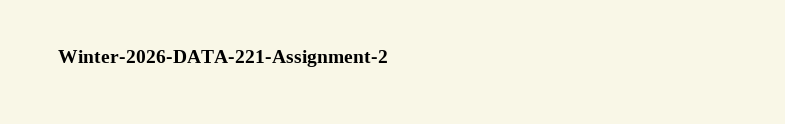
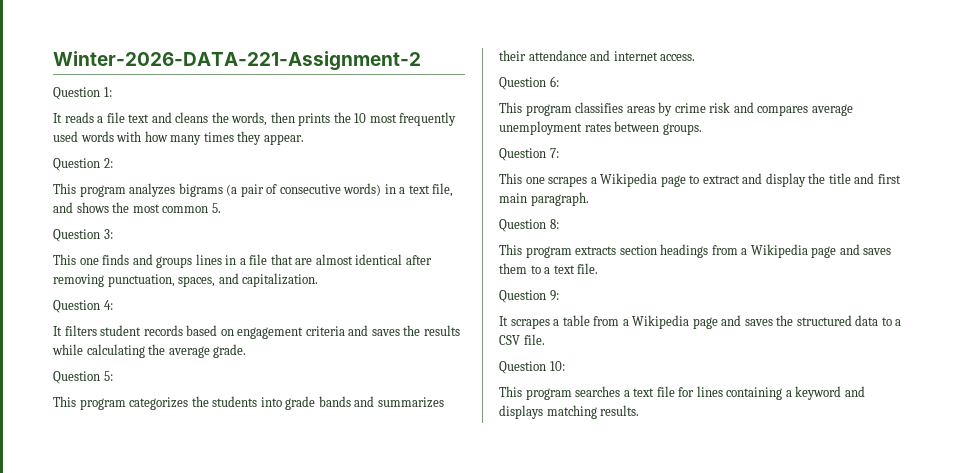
+ Question 1:
+ It reads a file text and cleans the words, then prints the 10 most frequently used words with how many times they appear.
+ Question 2:
+ This program analyzes bigrams (a pair of consecutive words) in a text file, and shows the most common 5.
+ Question 3:
+ This one finds and groups lines in a file that are almost identical after removing punctuation, spaces, and capitalization.
+ Question 4:
+ It filters student records based on engagement criteria and saves the results while calculating the average grade.
+ Question 5:
+ This program categorizes the students into grade bands and summarizes their attendance and internet access.
+ Question 6:
+ This program classifies areas by crime risk and compares average unemployment rates between groups.
+ Question 7:
+ This one scrapes a Wikipedia page to extract and display the title and first main paragraph.
+ Question 8:
+ This program extracts section headings from a Wikipedia page and saves them to a text file.
+ Question 9:
+ It scrapes a table from a Wikipedia page and saves the structured data to a CSV file.
+ Question 10:
+ This program searches a text file for lines containing a keyword and displays matching results.

